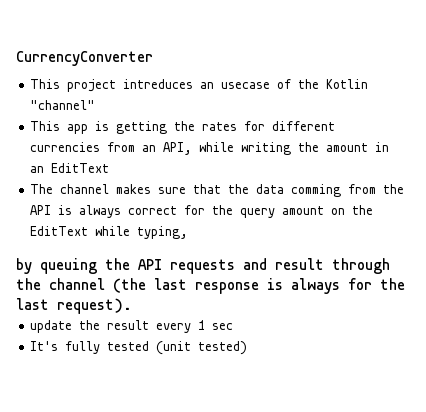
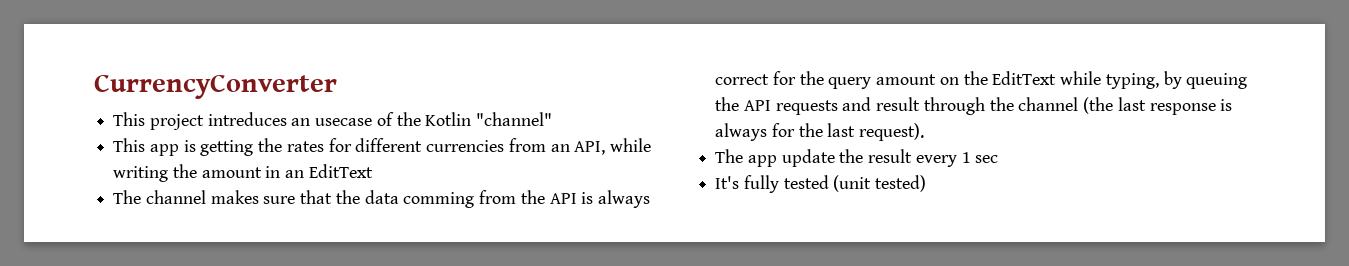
- The channel makes sure that the data comming from the API is always correct for the query amount on the EditText while typing,
- by queuing the API requests and result through the channel (the last response is always for the last request).
+ The channel makes sure that the data comming from the API is always correct for the query amount on the EditText while typing, by queuing the API requests and result through the channel (the last response is always for the last request).
- update the result every 1 sec
+ The app update the result every 1 sec

